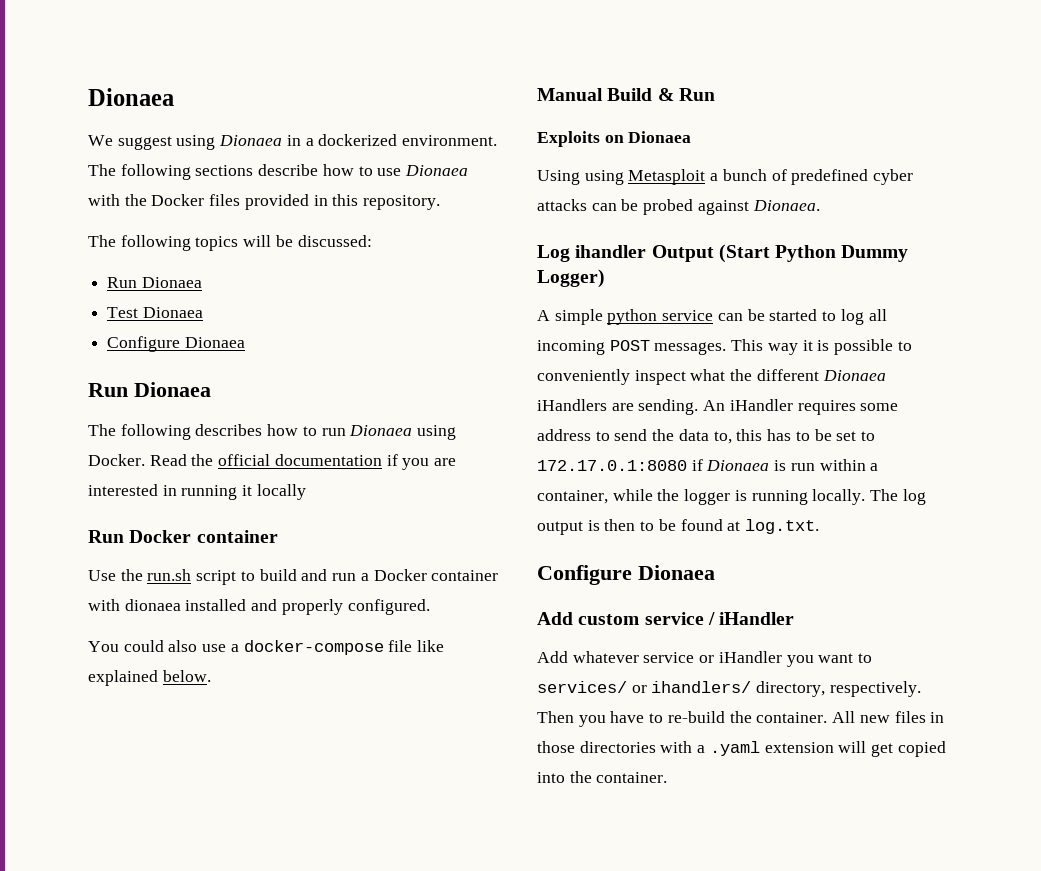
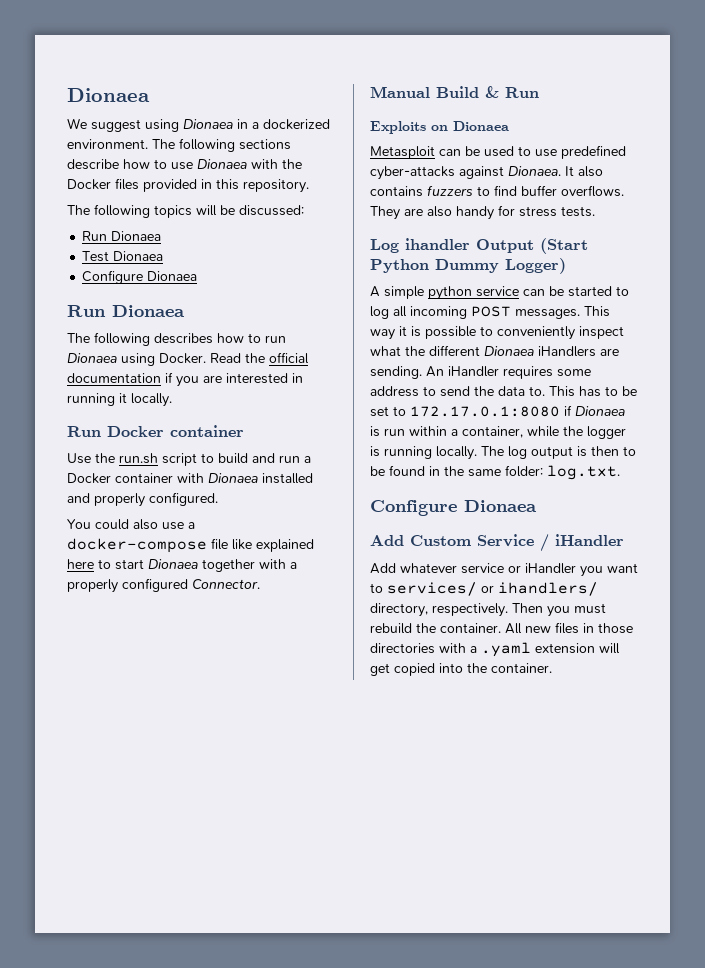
- Read the official documentation if you are interested in running it locally
+ Read the official documentation if you are interested in running it locally.
- Use the run.sh script to build and run a Docker container with dionaea installed and properly configured.
+ Use the run.sh script to build and run a Docker container with Dionaea installed and properly configured.
- You could also use a docker-compose file like explained below.
+ You could also use a docker-compose file like explained here to start Dionaea together with a properly configured Connector.
- Using using Metasploit a bunch of predefined cyber attacks can be probed against Dionaea.
+ Metasploit can be used to use predefined cyber-attacks against Dionaea. It also contains fuzzers to find buffer overflows. They are also handy for stress tests.
- An iHandler requires some address to send the data to, this has to be set to 172.17.0.1:8080 if Dionaea is run within a container, while the logger is running locally.
+ An iHandler requires some address to send the data to. This has to be set to 172.17.0.1:8080 if Dionaea is run within a container, while the logger is running locally.
- The log output is then to be found at log.txt.
+ The log output is then to be found in the same folder: log.txt.
- Add custom service / iHandler
+ Add Custom Service / iHandler
- Then you have to re-build the container.
+ Then you must rebuild the container.

